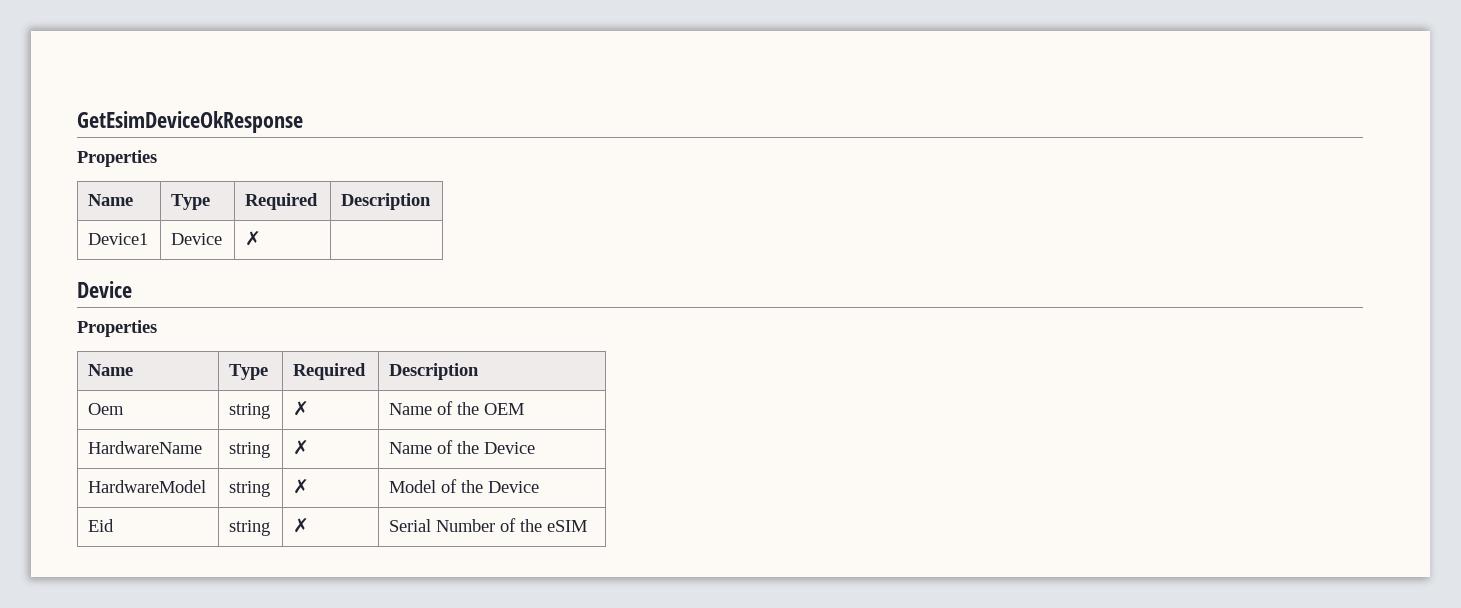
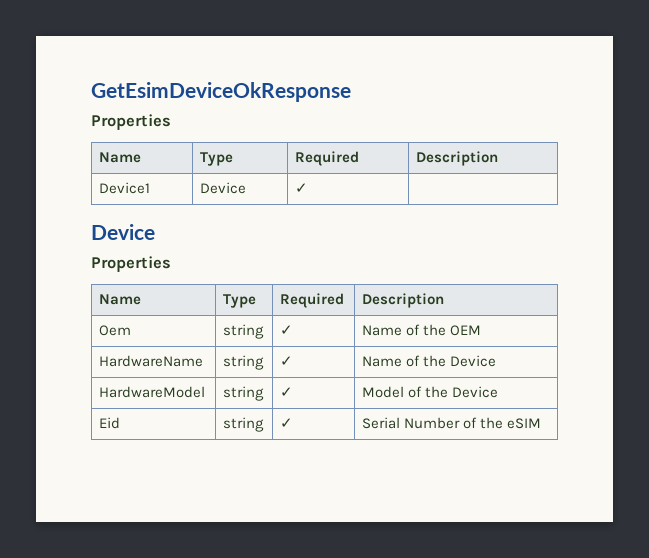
- Device1 | Device | ✗ |
+ Device1 | Device | ✓ |
- Oem | string | ✗ | Name of the OEM
+ Oem | string | ✓ | Name of the OEM
- HardwareName | string | ✗ | Name of the Device
+ HardwareName | string | ✓ | Name of the Device
- HardwareModel | string | ✗ | Model of the Device
+ HardwareModel | string | ✓ | Model of the Device
- Eid | string | ✗ | Serial Number of the eSIM
+ Eid | string | ✓ | Serial Number of the eSIM

